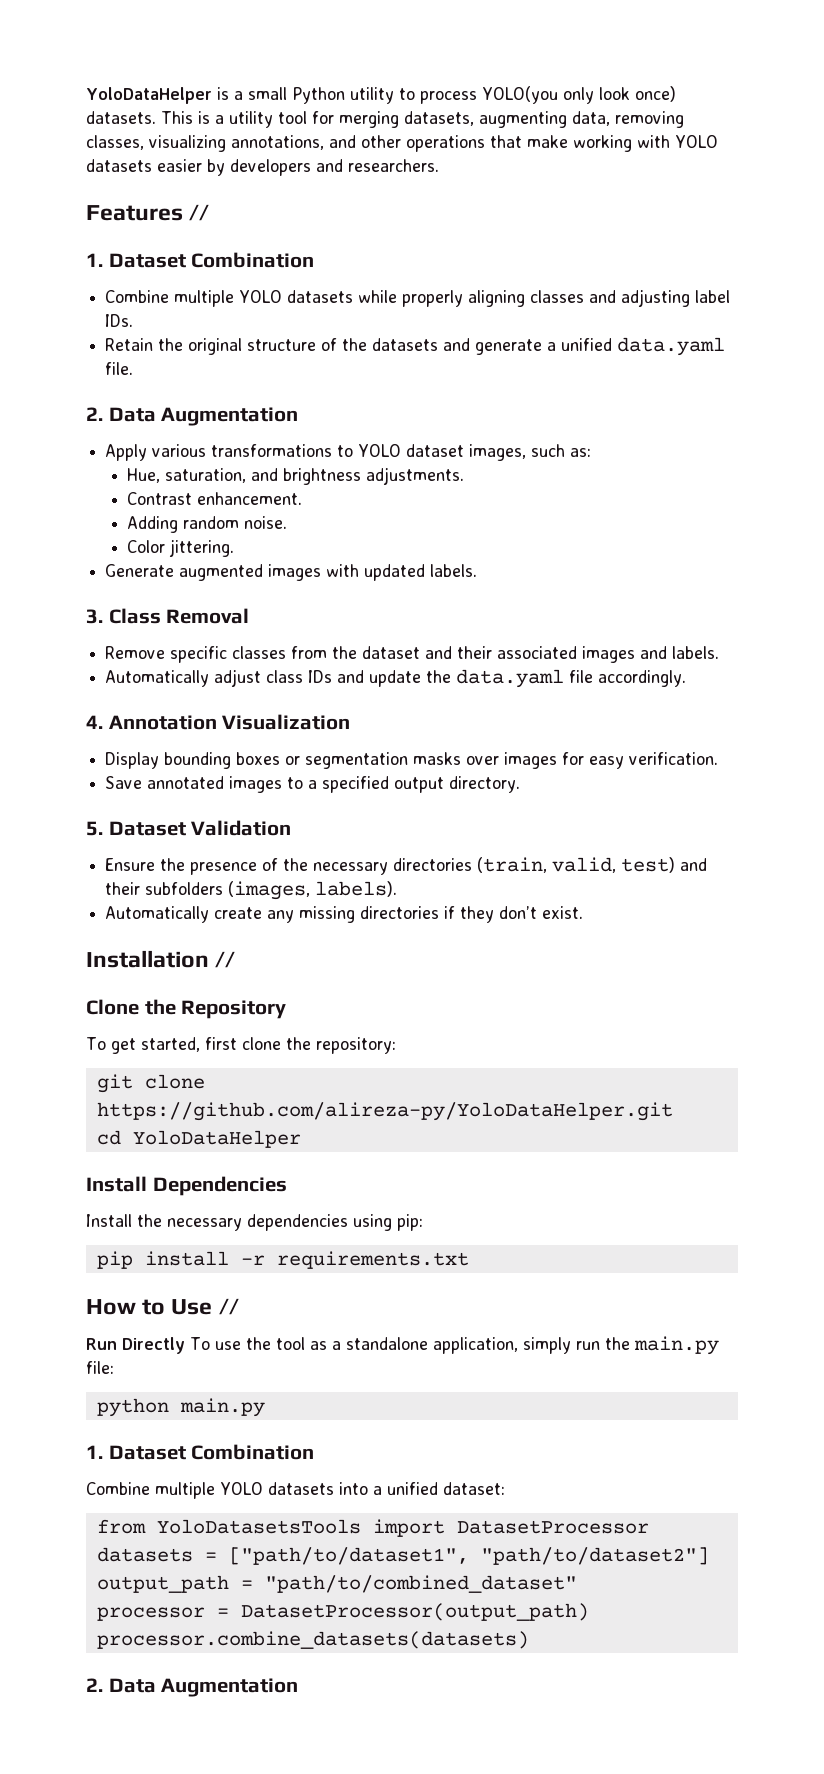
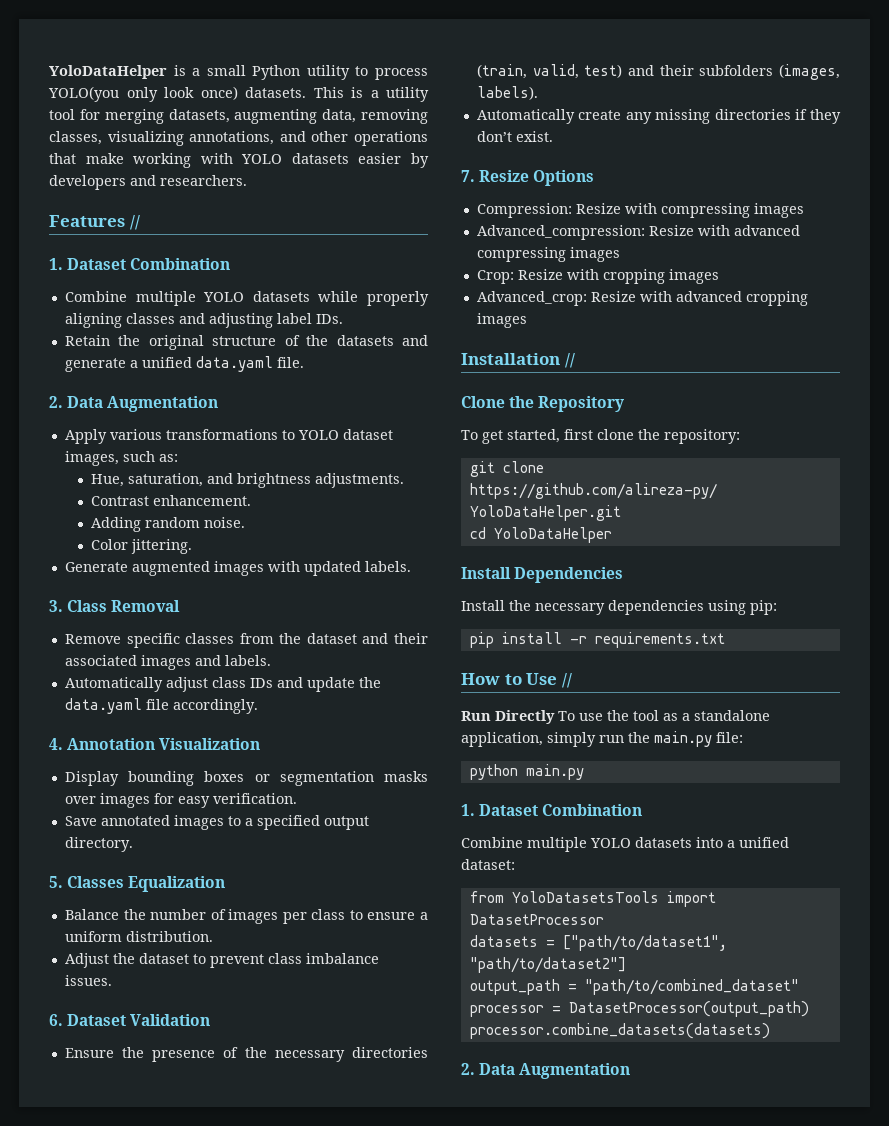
- 5. Dataset Validation
+ 5. Classes Equalization
+ Balance the number of images per class to ensure a uniform distribution.
+ Adjust the dataset to prevent class imbalance issues.
+ 6. Dataset Validation
+ 7. Resize Options
+ Compression: Resize with compressing images
+ Advanced_compression: Resize with advanced compressing images
+ Crop: Resize with cropping images
+ Advanced_crop: Resize with advanced cropping images

